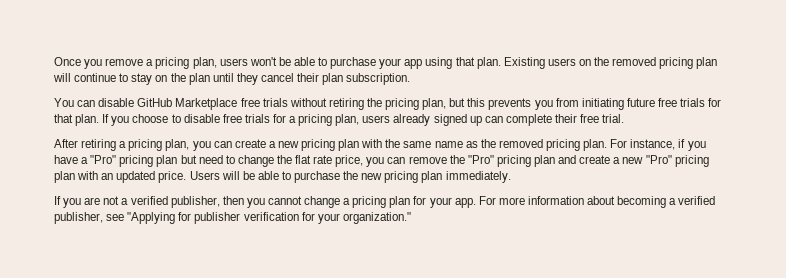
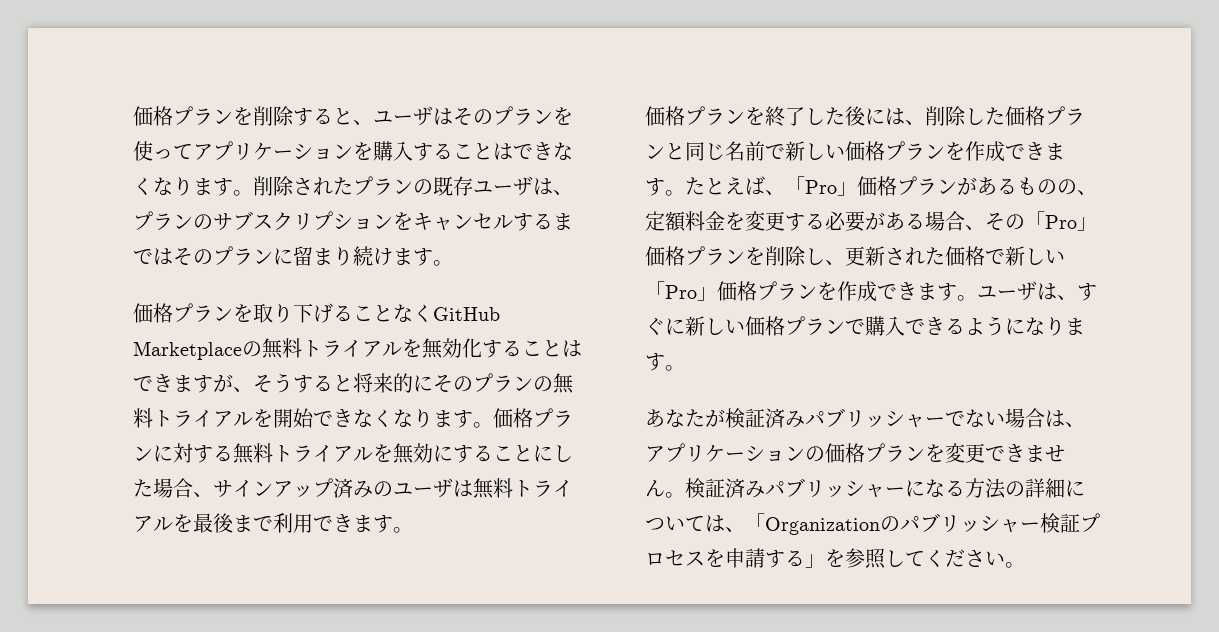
- Once you remove a pricing plan, users won't be able to purchase your app using that plan. Existing users on the removed pricing plan will continue to stay on the plan until they cancel their plan subscription.
- You can disable GitHub Marketplace free trials without retiring the pricing plan, but this prevents you from initiating future free trials for that plan. If you choose to disable free trials for a pricing plan, users already signed up can complete their free trial.
- After retiring a pricing plan, you can create a new pricing plan with the same name as the removed pricing plan. For instance, if you have a "Pro" pricing plan but need to change the flat rate price, you can remove the "Pro" pricing plan and create a new "Pro" pricing plan with an updated price. Users will be able to purchase the new pricing plan immediately.
- If you are not a verified publisher, then you cannot change a pricing plan for your app. For more information about becoming a verified publisher, see "Applying for publisher verification for your organization."
+ 価格プランを削除すると、ユーザはそのプランを使ってアプリケーションを購入することはできなくなります。削除されたプランの既存ユーザは、プランのサブスクリプションをキャンセルするまではそのプランに留まり続けます。
+ 価格プランを取り下げることなくGitHub Marketplaceの無料トライアルを無効化することはできますが、そうすると将来的にそのプランの無料トライアルを開始できなくなります。価格プランに対する無料トライアルを無効にすることにした場合、サインアップ済みのユーザは無料トライアルを最後まで利用できます。
+ 価格プランを終了した後には、削除した価格プランと同じ名前で新しい価格プランを作成できます。たとえば、「Pro」価格プランがあるものの、定額料金を変更する必要がある場合、その「Pro」価格プランを削除し、更新された価格で新しい「Pro」価格プランを作成できます。ユーザは、すぐに新しい価格プランで購入できるようになります。
+ あなたが検証済みパブリッシャーでない場合は、アプリケーションの価格プランを変更できません。検証済みパブリッシャーになる方法の詳細については、「Organizationのパブリッシャー検証プロセスを申請する」を参照してください。

